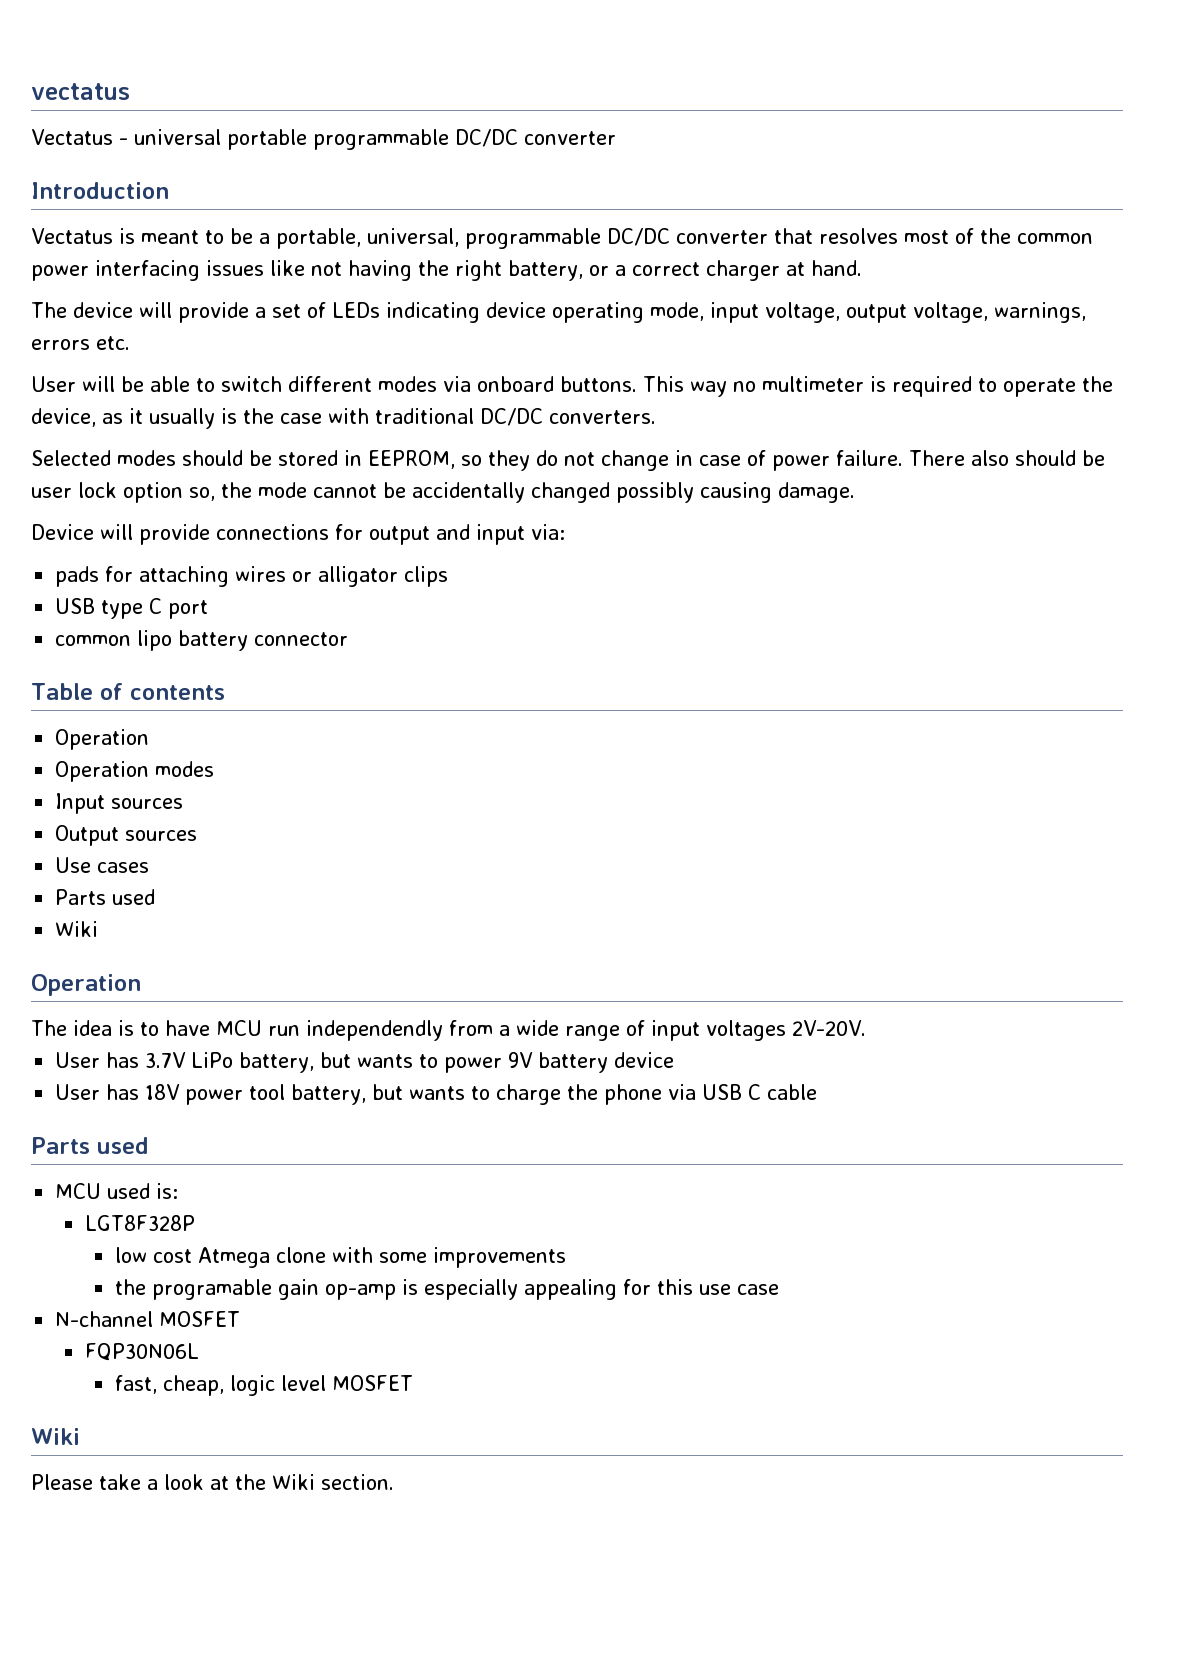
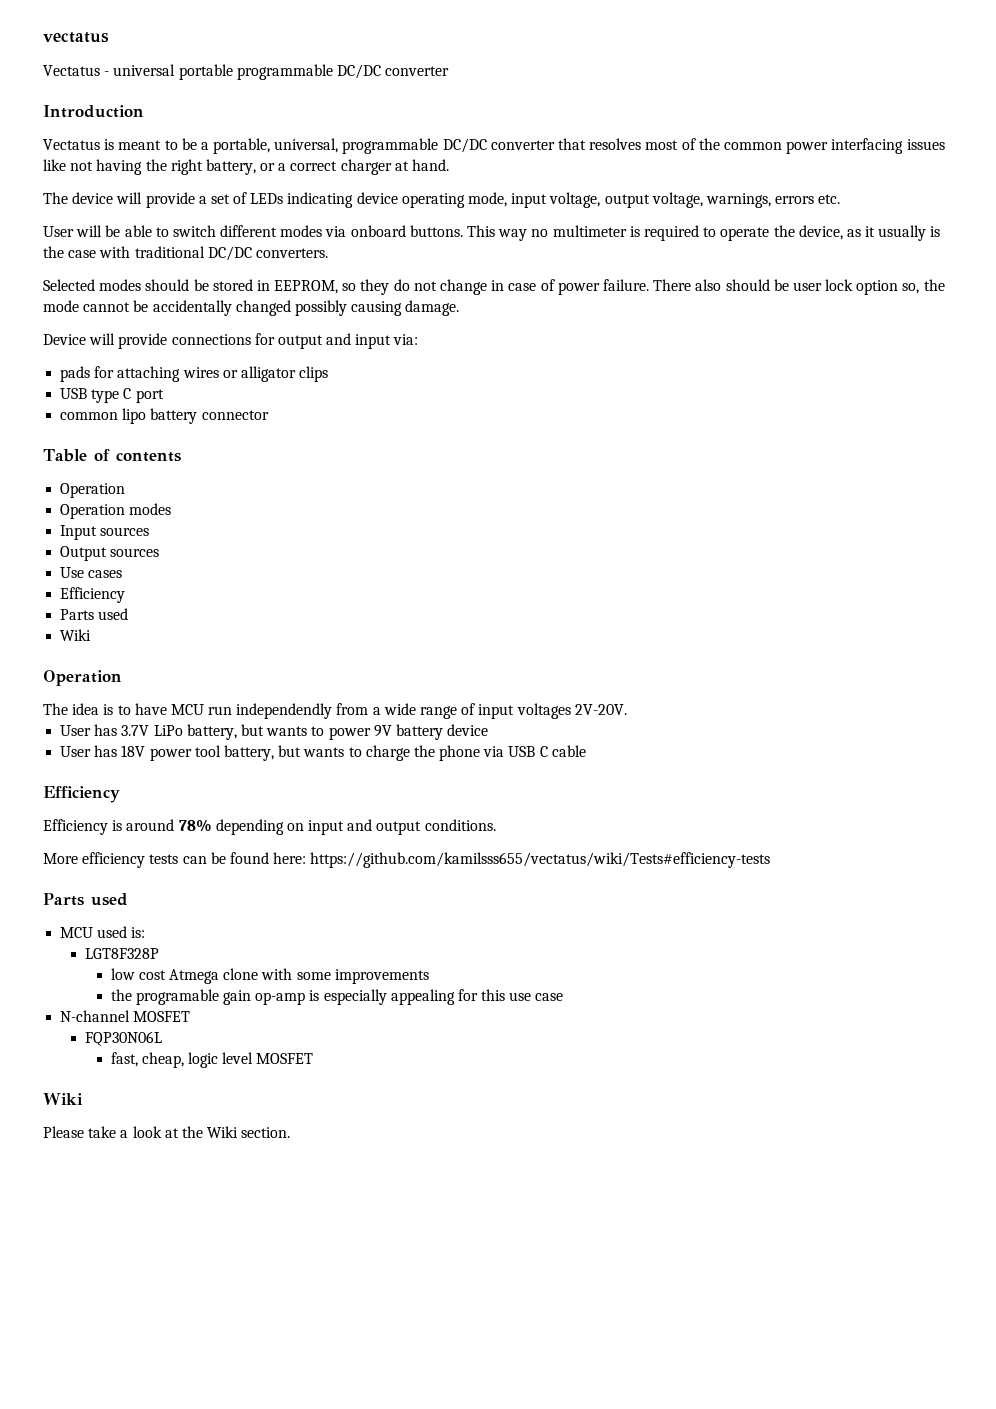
  Use cases
+ Efficiency
  User has 18V power tool battery, but wants to charge the phone via USB C cable
+ Efficiency
+ Efficiency is around 78% depending on input and output conditions.
+ More efficiency tests can be found here: https://github.com/kamilsss655/vectatus/wiki/Tests#efficiency-tests

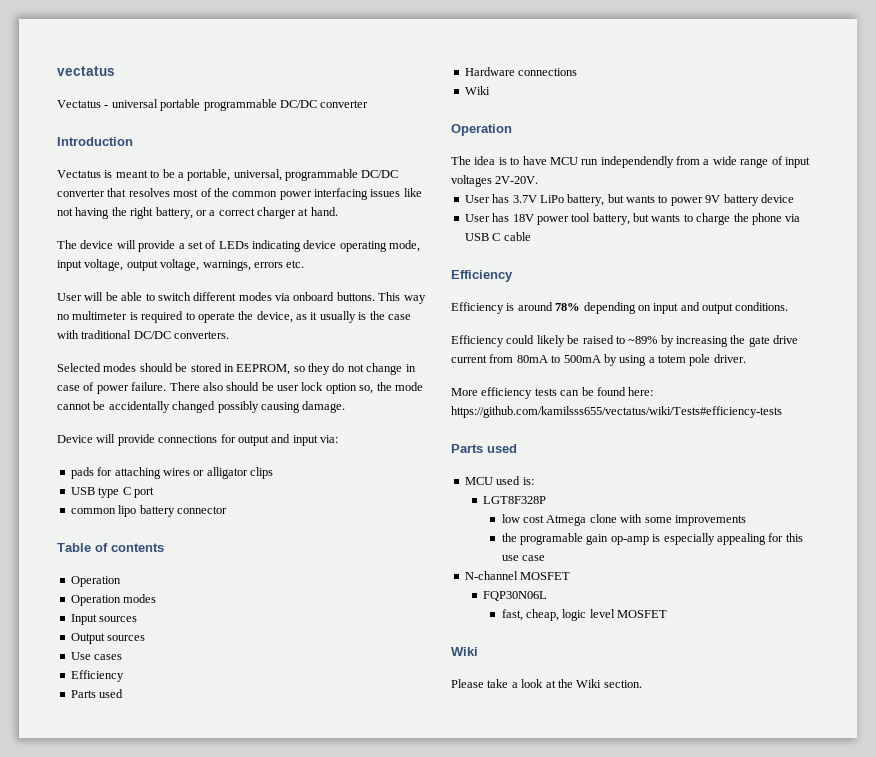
+ Hardware connections
+ Efficiency could likely be raised to ~89% by increasing the gate drive current from 80mA to 500mA by using a totem pole driver.

